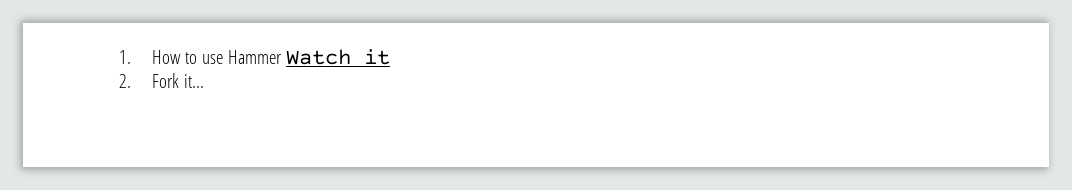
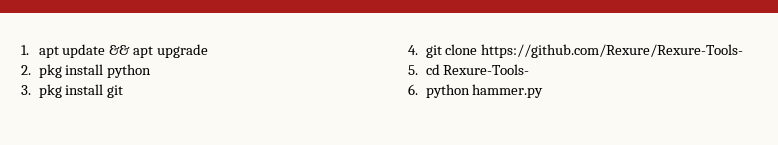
- 1. How to use Hammer Watch it
- 2. Fork it...
+ 1. apt update && apt upgrade
+ 2. pkg install python
+ 3. pkg install git
+ 4. git clone https://github.com/Rexure/Rexure-Tools-
+ 5. cd Rexure-Tools-
+ 6. python hammer.py

